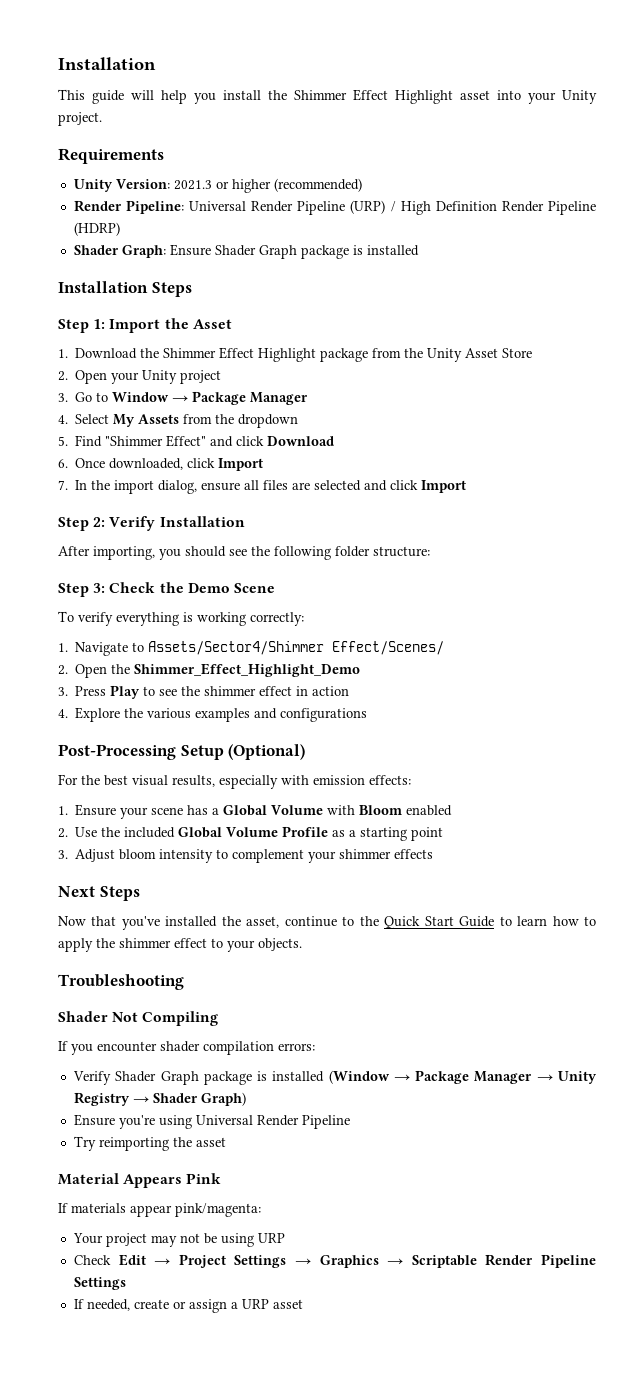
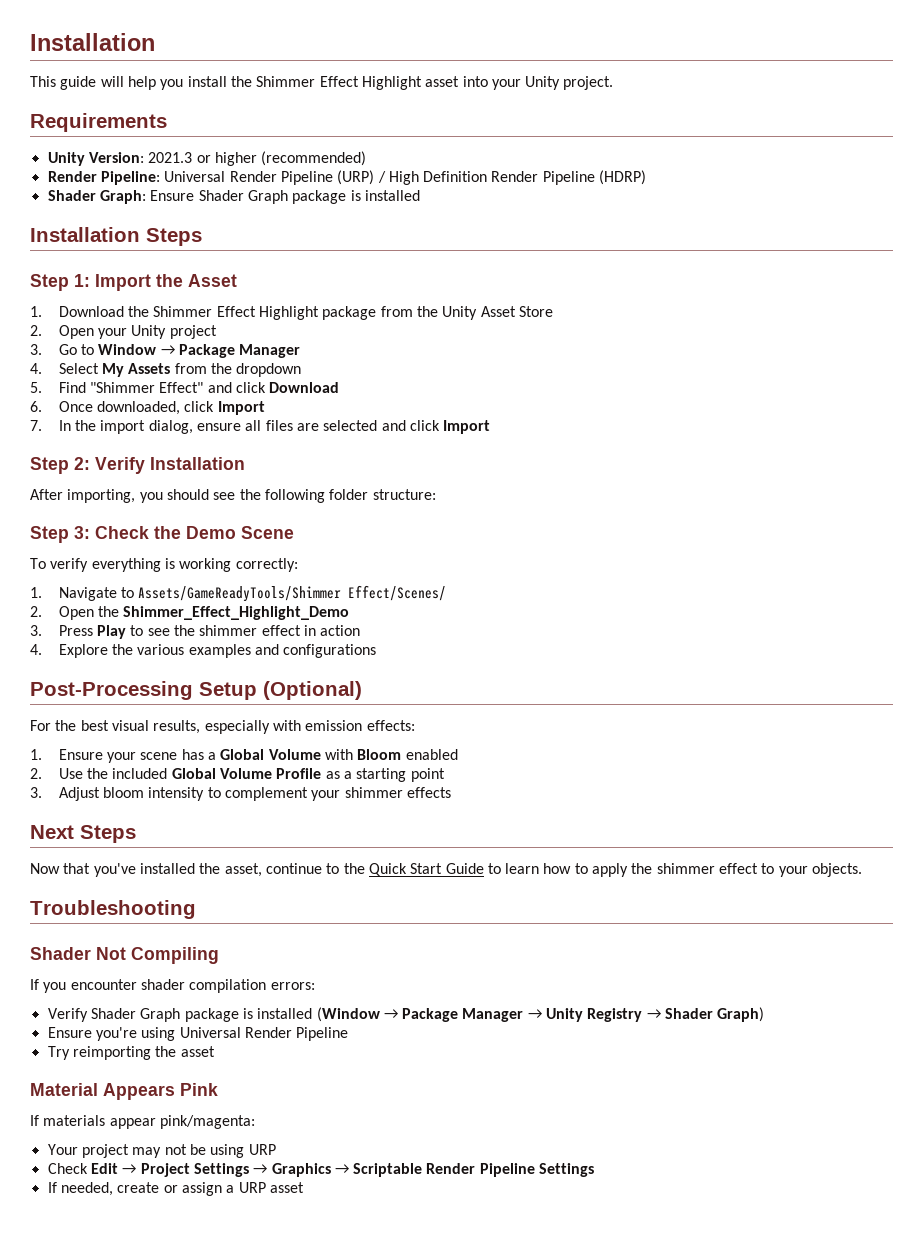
- 1. Navigate to Assets/Sector4/Shimmer Effect/Scenes/
+ 1. Navigate to Assets/GameReadyTools/Shimmer Effect/Scenes/

